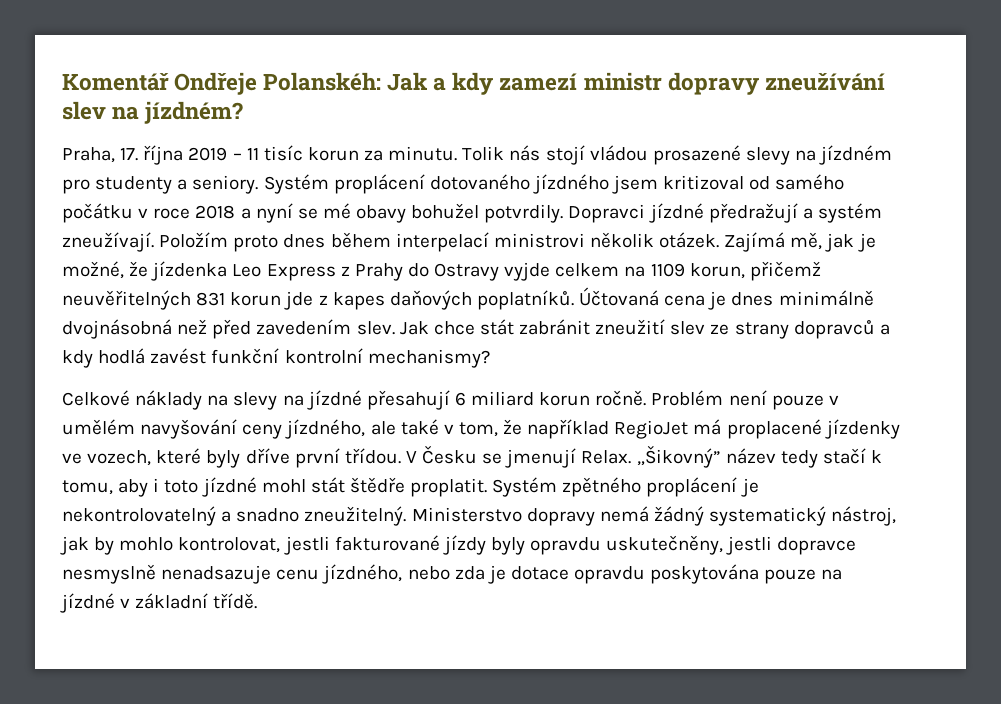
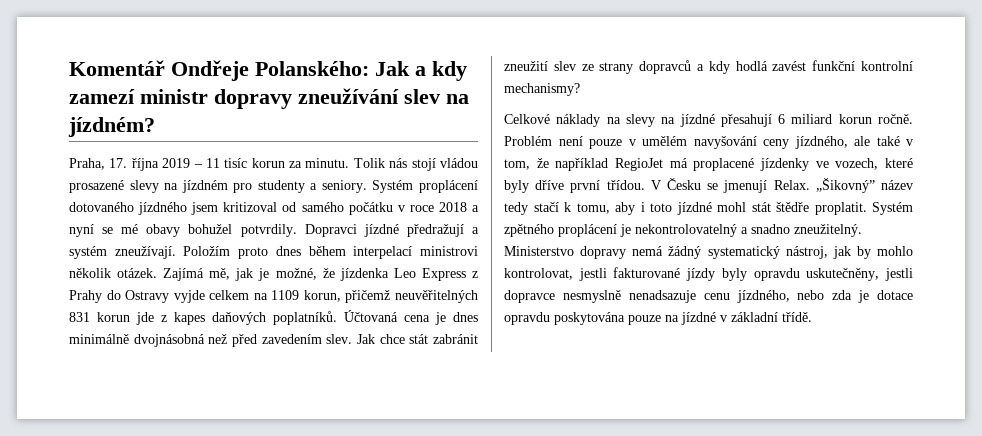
- Komentář Ondřeje Polanskéh: Jak a kdy zamezí ministr dopravy zneužívání slev na jízdném?
+ Komentář Ondřeje Polanského: Jak a kdy zamezí ministr dopravy zneužívání slev na jízdném?

